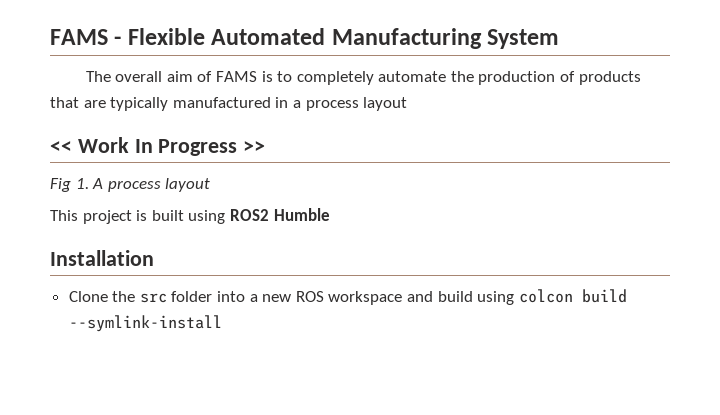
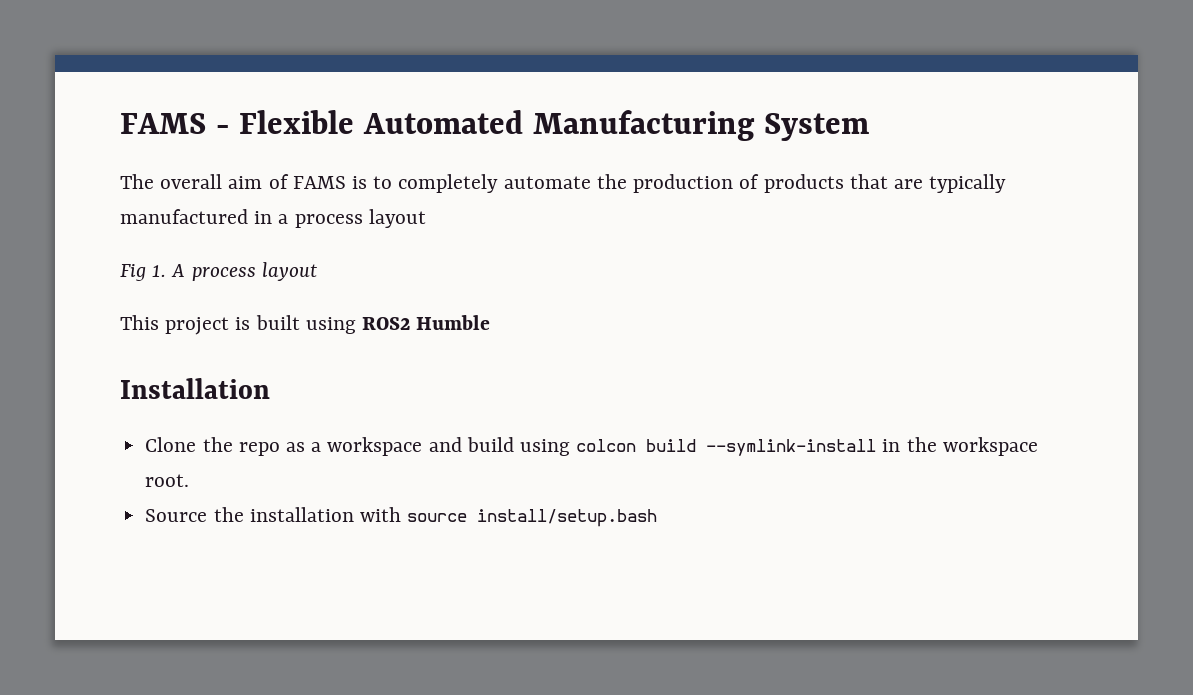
- << Work In Progress >>
- Clone the src folder into a new ROS workspace and build using colcon build --symlink-install
+ Clone the repo as a workspace and build using colcon build --symlink-install in the workspace root.
+ Source the installation with source install/setup.bash

